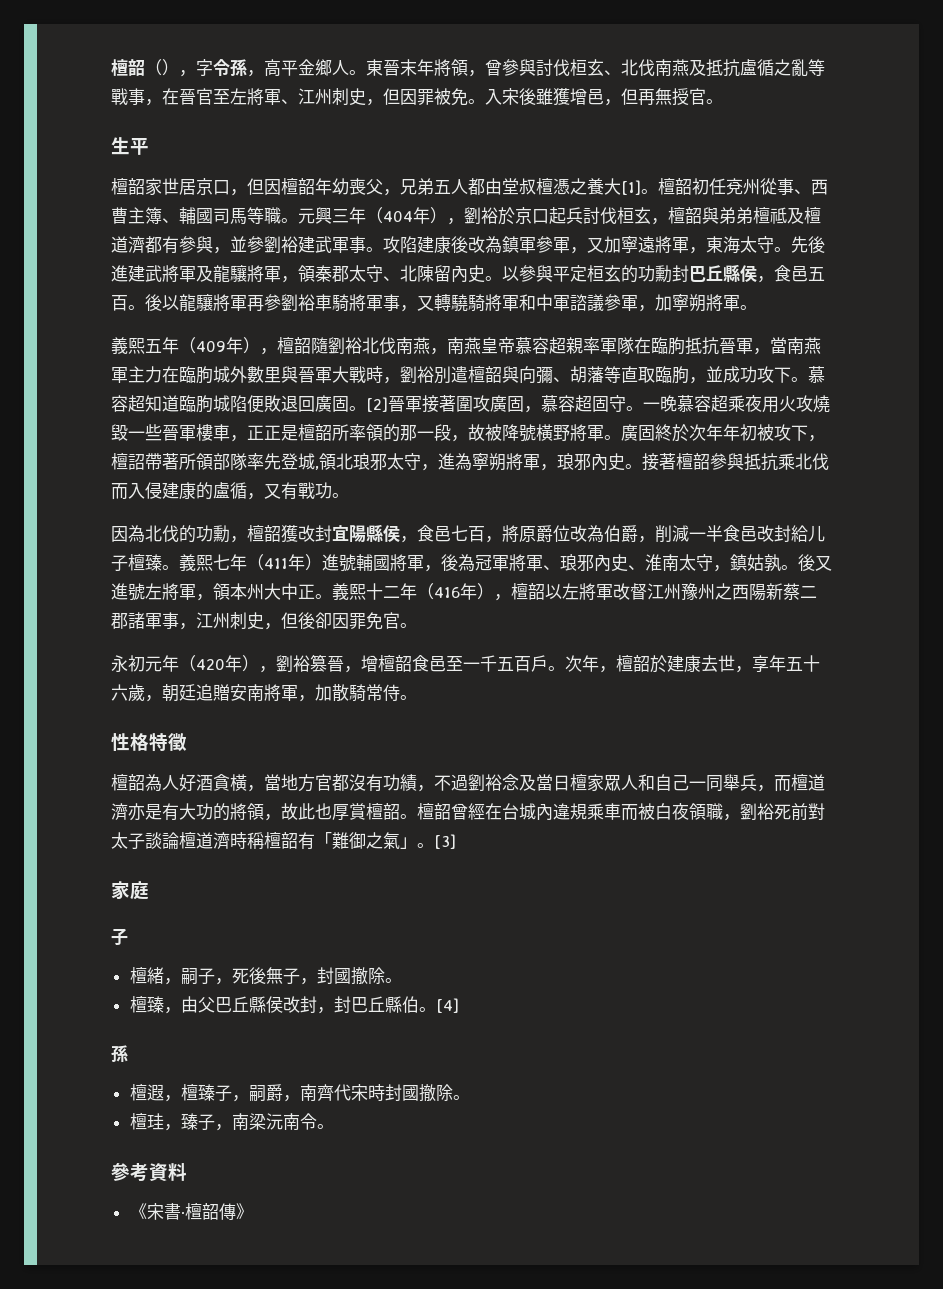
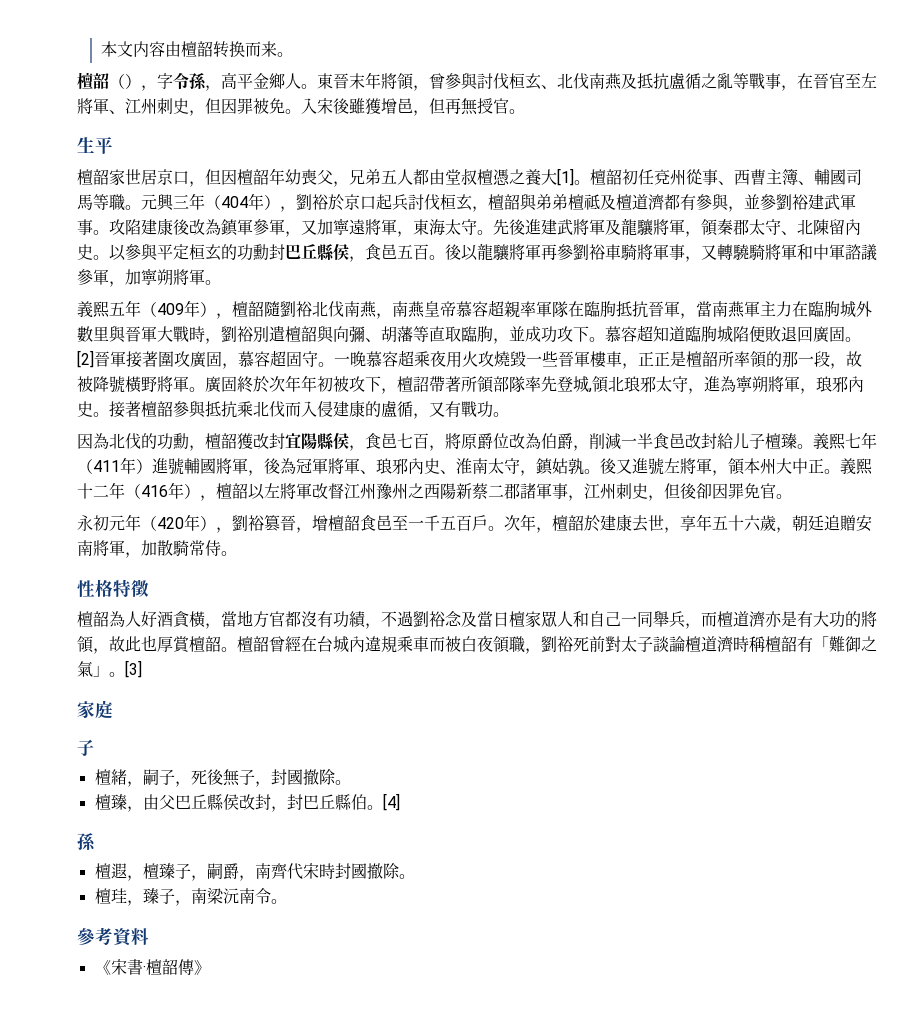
+ 本文内容由檀韶转换而来。

